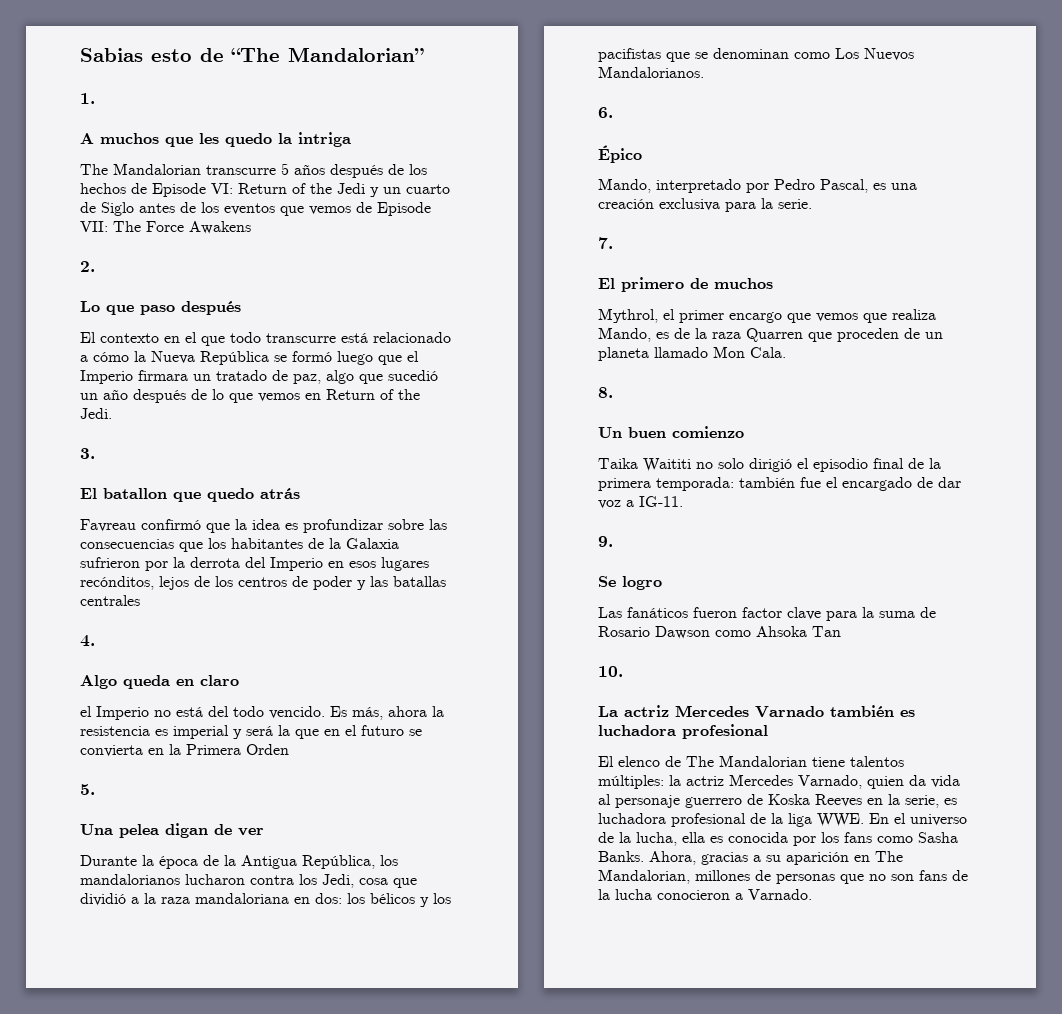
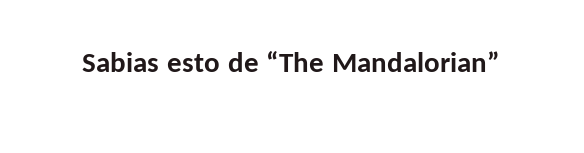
- 1.
- A muchos que les quedo la intriga
- The Mandalorian transcurre 5 años después de los hechos de Episode VI: Return of the Jedi y un cuarto de Siglo antes de los eventos que vemos de Episode VII: The Force Awakens
- 2.
- Lo que paso después
- El contexto en el que todo transcurre está relacionado a cómo la Nueva República se formó luego que el Imperio firmara un tratado de paz, algo que sucedió un año después de lo que vemos en Return of the Jedi.
- 3.
- El batallon que quedo atrás
- Favreau confirmó que la idea es profundizar sobre las consecuencias que los habitantes de la Galaxia sufrieron por la derrota del Imperio en esos lugares recónditos, lejos de los centros de poder y las batallas centrales
- 4.
- Algo queda en claro
- el Imperio no está del todo vencido. Es más, ahora la resistencia es imperial y será la que en el futuro se convierta en la Primera Orden
- 5.
- Una pelea digan de ver
- Durante la época de la Antigua República, los mandalorianos lucharon contra los Jedi, cosa que dividió a la raza mandaloriana en dos: los bélicos y los pacifistas que se denominan como Los Nuevos Mandalorianos.
- 6.
- Épico
- Mando, interpretado por Pedro Pascal, es una creación exclusiva para la serie.
- 7.
- El primero de muchos
- Mythrol, el primer encargo que vemos que realiza Mando, es de la raza Quarren que proceden de un planeta llamado Mon Cala.
- 8.
- Un buen comienzo
- Taika Waititi no solo dirigió el episodio final de la primera temporada: también fue el encargado de dar voz a IG-11.
- 9.
- Se logro
- Las fanáticos fueron factor clave para la suma de Rosario Dawson como Ahsoka Tan
- 10.
- La actriz Mercedes Varnado también es luchadora profesional
- El elenco de The Mandalorian tiene talentos múltiples: la actriz Mercedes Varnado, quien da vida al personaje guerrero de Koska Reeves en la serie, es luchadora profesional de la liga WWE. En el universo de la lucha, ella es conocida por los fans como Sasha Banks. Ahora, gracias a su aparición en The Mandalorian, millones de personas que no son fans de la lucha conocieron a Varnado.

